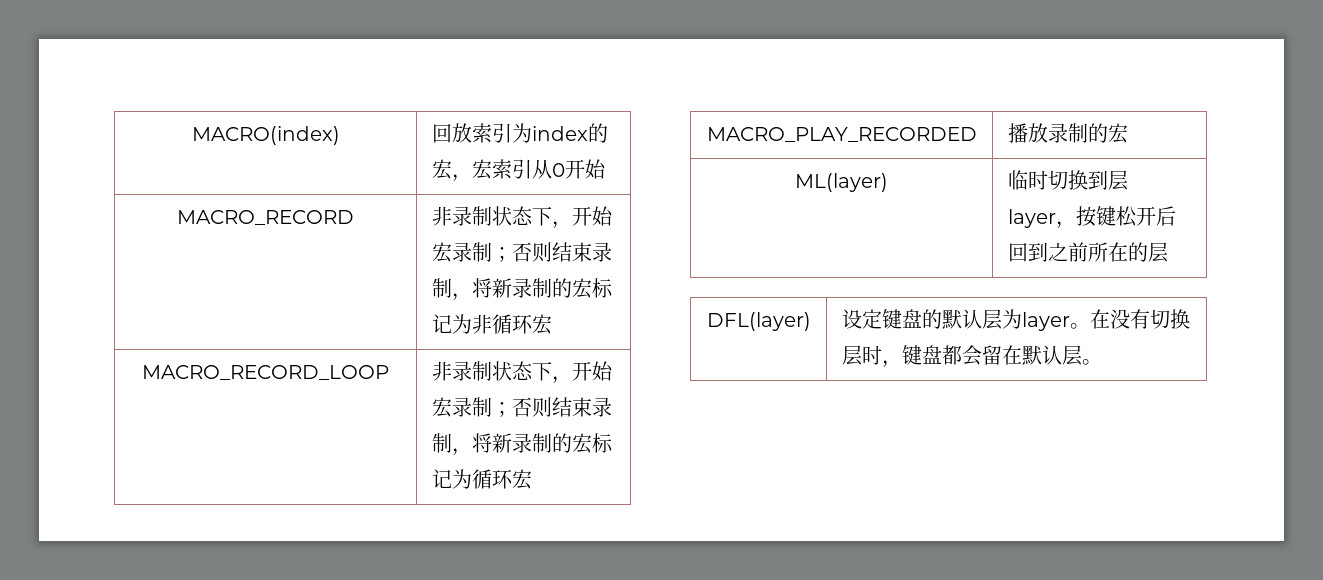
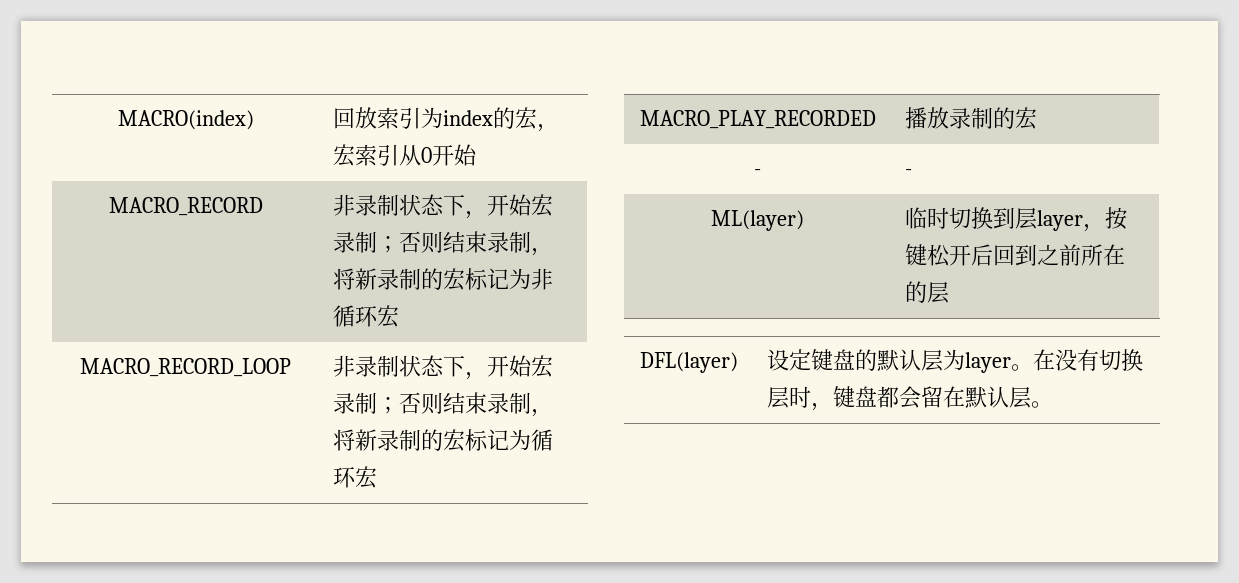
+ - | -

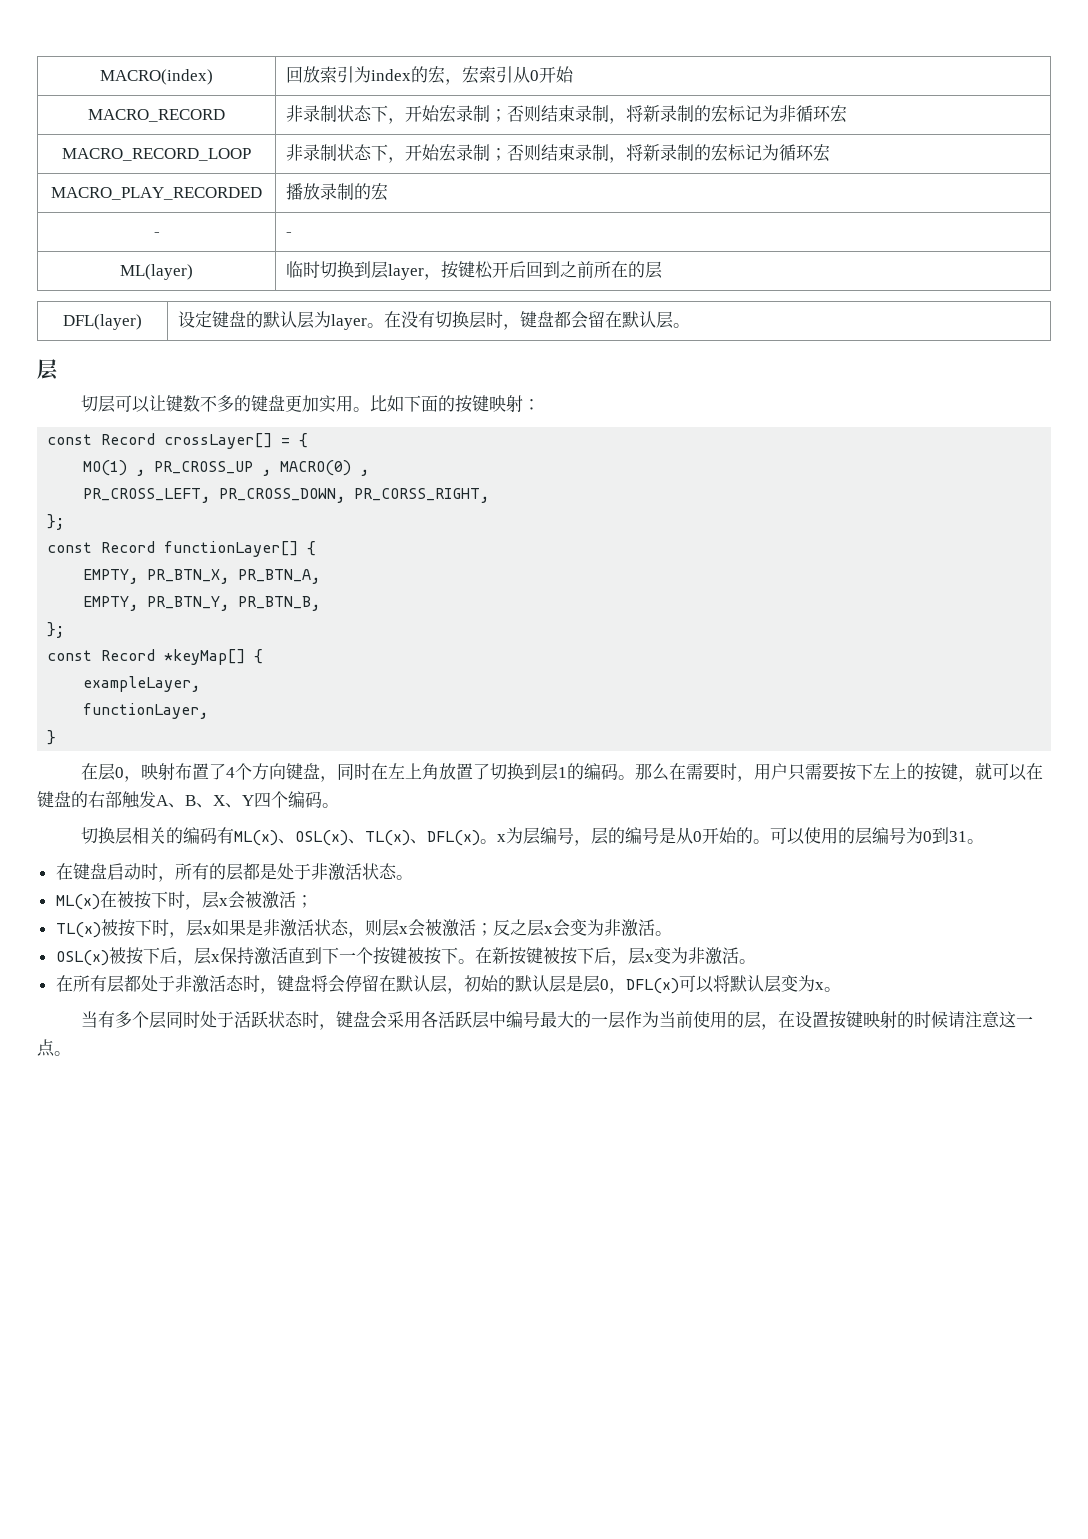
  DFL(layer) | 设定键盘的默认层为layer。在没有切换层时，键盘都会留在默认层。
+ 层
+ 切层可以让键数不多的键盘更加实用。比如下面的按键映射：
+ const Record crossLayer[] = {
+ MO(1) , PR_CROSS_UP , MACRO(0) ,
+ PR_CROSS_LEFT, PR_CROSS_DOWN, PR_CORSS_RIGHT,
+ };
+ const Record functionLayer[] {
+ EMPTY, PR_BTN_X, PR_BTN_A,
+ EMPTY, PR_BTN_Y, PR_BTN_B,
+ };
+ const Record *keyMap[] {
+ exampleLayer,
+ functionLayer,
+ }
+ 在层0，映射布置了4个方向键盘，同时在左上角放置了切换到层1的编码。那么在需要时，用户只需要按下左上的按键，就可以在键盘的右部触发A、B、X、Y四个编码。
+ 切换层相关的编码有ML(x)、OSL(x)、TL(x)、DFL(x)。x为层编号，层的编号是从0开始的。可以使用的层编号为0到31。
+ 在键盘启动时，所有的层都是处于非激活状态。
+ ML(x)在被按下时，层x会被激活；
+ TL(x)被按下时，层x如果是非激活状态，则层x会被激活；反之层x会变为非激活。
+ OSL(x)被按下后，层x保持激活直到下一个按键被按下。在新按键被按下后，层x变为非激活。
+ 在所有层都处于非激活态时，键盘将会停留在默认层，初始的默认层是层0，DFL(x)可以将默认层变为x。
+ 当有多个层同时处于活跃状态时，键盘会采用各活跃层中编号最大的一层作为当前使用的层，在设置按键映射的时候请注意这一点。

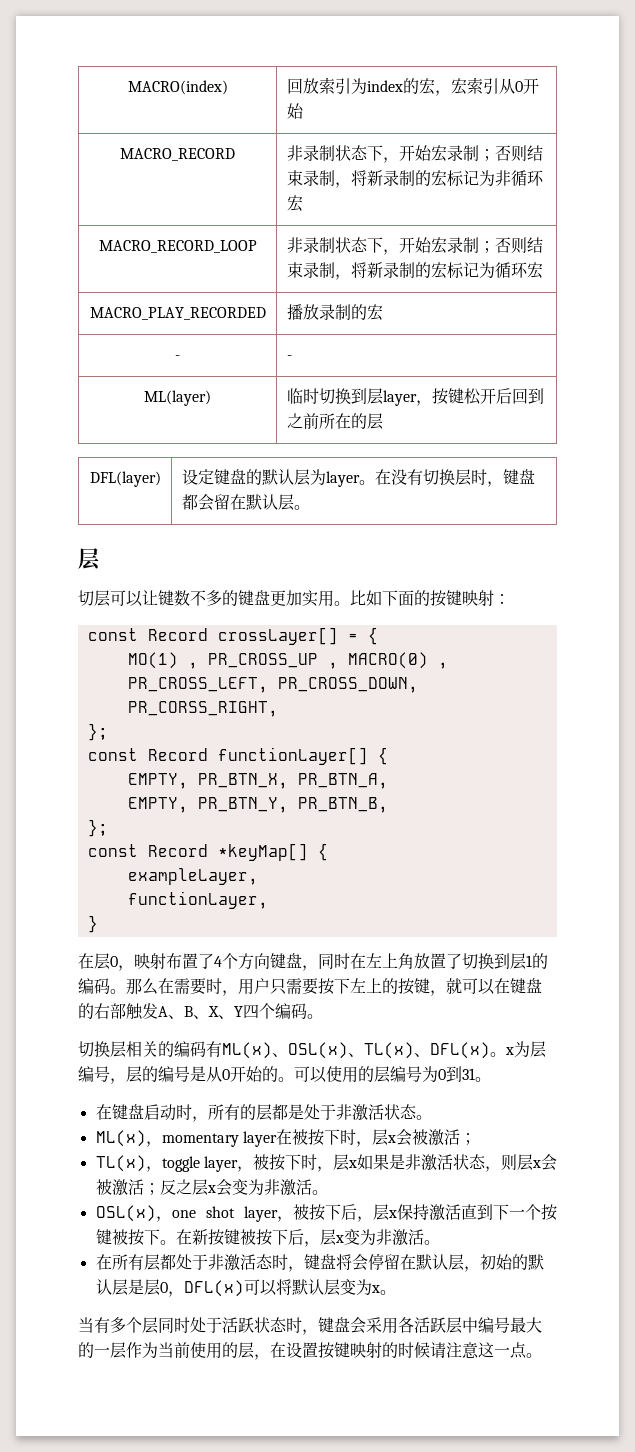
- ML(x)在被按下时，层x会被激活；
+ ML(x)，momentary layer在被按下时，层x会被激活；
- TL(x)被按下时，层x如果是非激活状态，则层x会被激活；反之层x会变为非激活。
+ TL(x)，toggle layer，被按下时，层x如果是非激活状态，则层x会被激活；反之层x会变为非激活。
- OSL(x)被按下后，层x保持激活直到下一个按键被按下。
+ OSL(x)，one shot layer，被按下后，层x保持激活直到下一个按键被按下。

